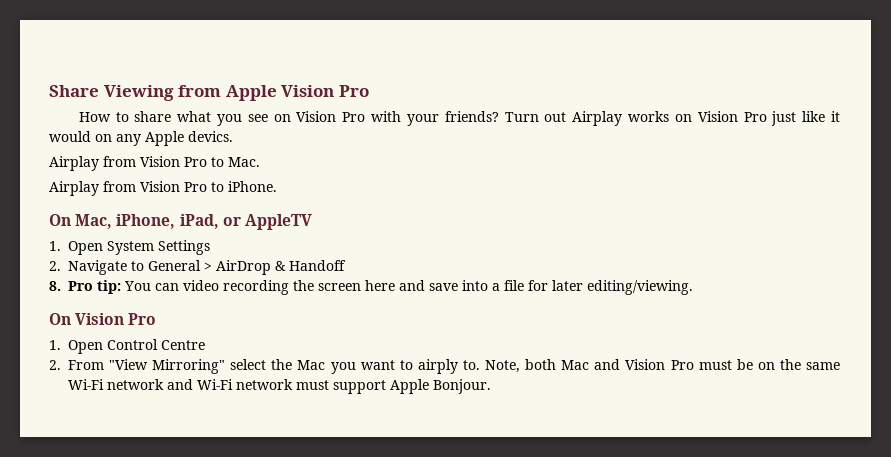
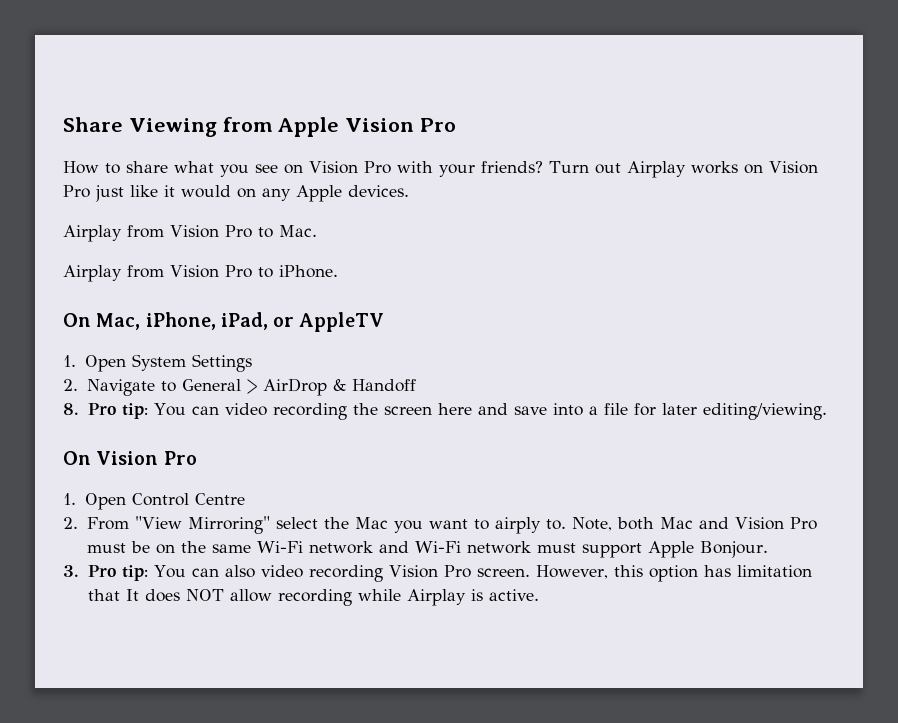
- Turn out Airplay works on Vision Pro just like it would on any Apple devics.
+ Turn out Airplay works on Vision Pro just like it would on any Apple devices.
+ 3. Pro tip: You can also video recording Vision Pro screen. However, this option has limitation that It does NOT allow recording while Airplay is active.

